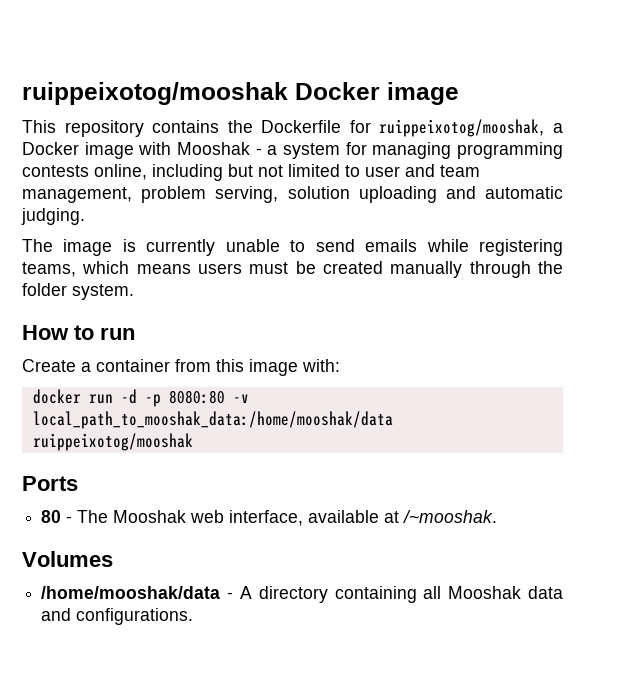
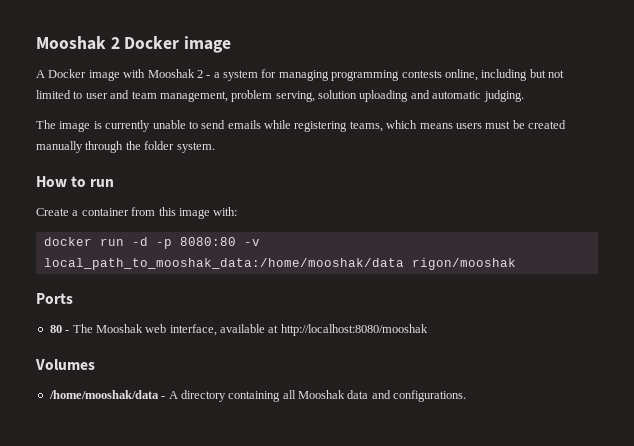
- ruippeixotog/mooshak Docker image
+ Mooshak 2 Docker image
- This repository contains the Dockerfile for ruippeixotog/mooshak, a Docker image with Mooshak - a system for managing programming contests online, including but not limited to user and team management, problem serving, solution uploading and automatic judging.
+ A Docker image with Mooshak 2 - a system for managing programming contests online, including but not limited to user and team management, problem serving, solution uploading and automatic judging.
- docker run -d -p 8080:80 -v local_path_to_mooshak_data:/home/mooshak/data ruippeixotog/mooshak
+ docker run -d -p 8080:80 -v local_path_to_mooshak_data:/home/mooshak/data rigon/mooshak
- 80 - The Mooshak web interface, available at /~mooshak.
+ 80 - The Mooshak web interface, available at http://localhost:8080/mooshak

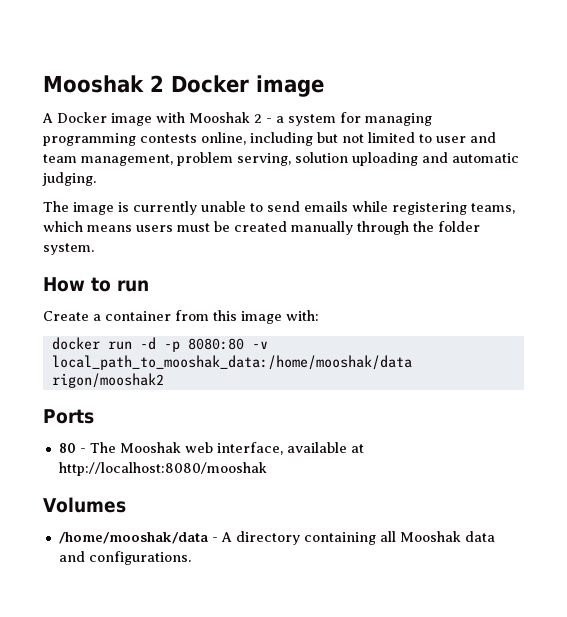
- docker run -d -p 8080:80 -v local_path_to_mooshak_data:/home/mooshak/data rigon/mooshak
+ docker run -d -p 8080:80 -v local_path_to_mooshak_data:/home/mooshak/data rigon/mooshak2

